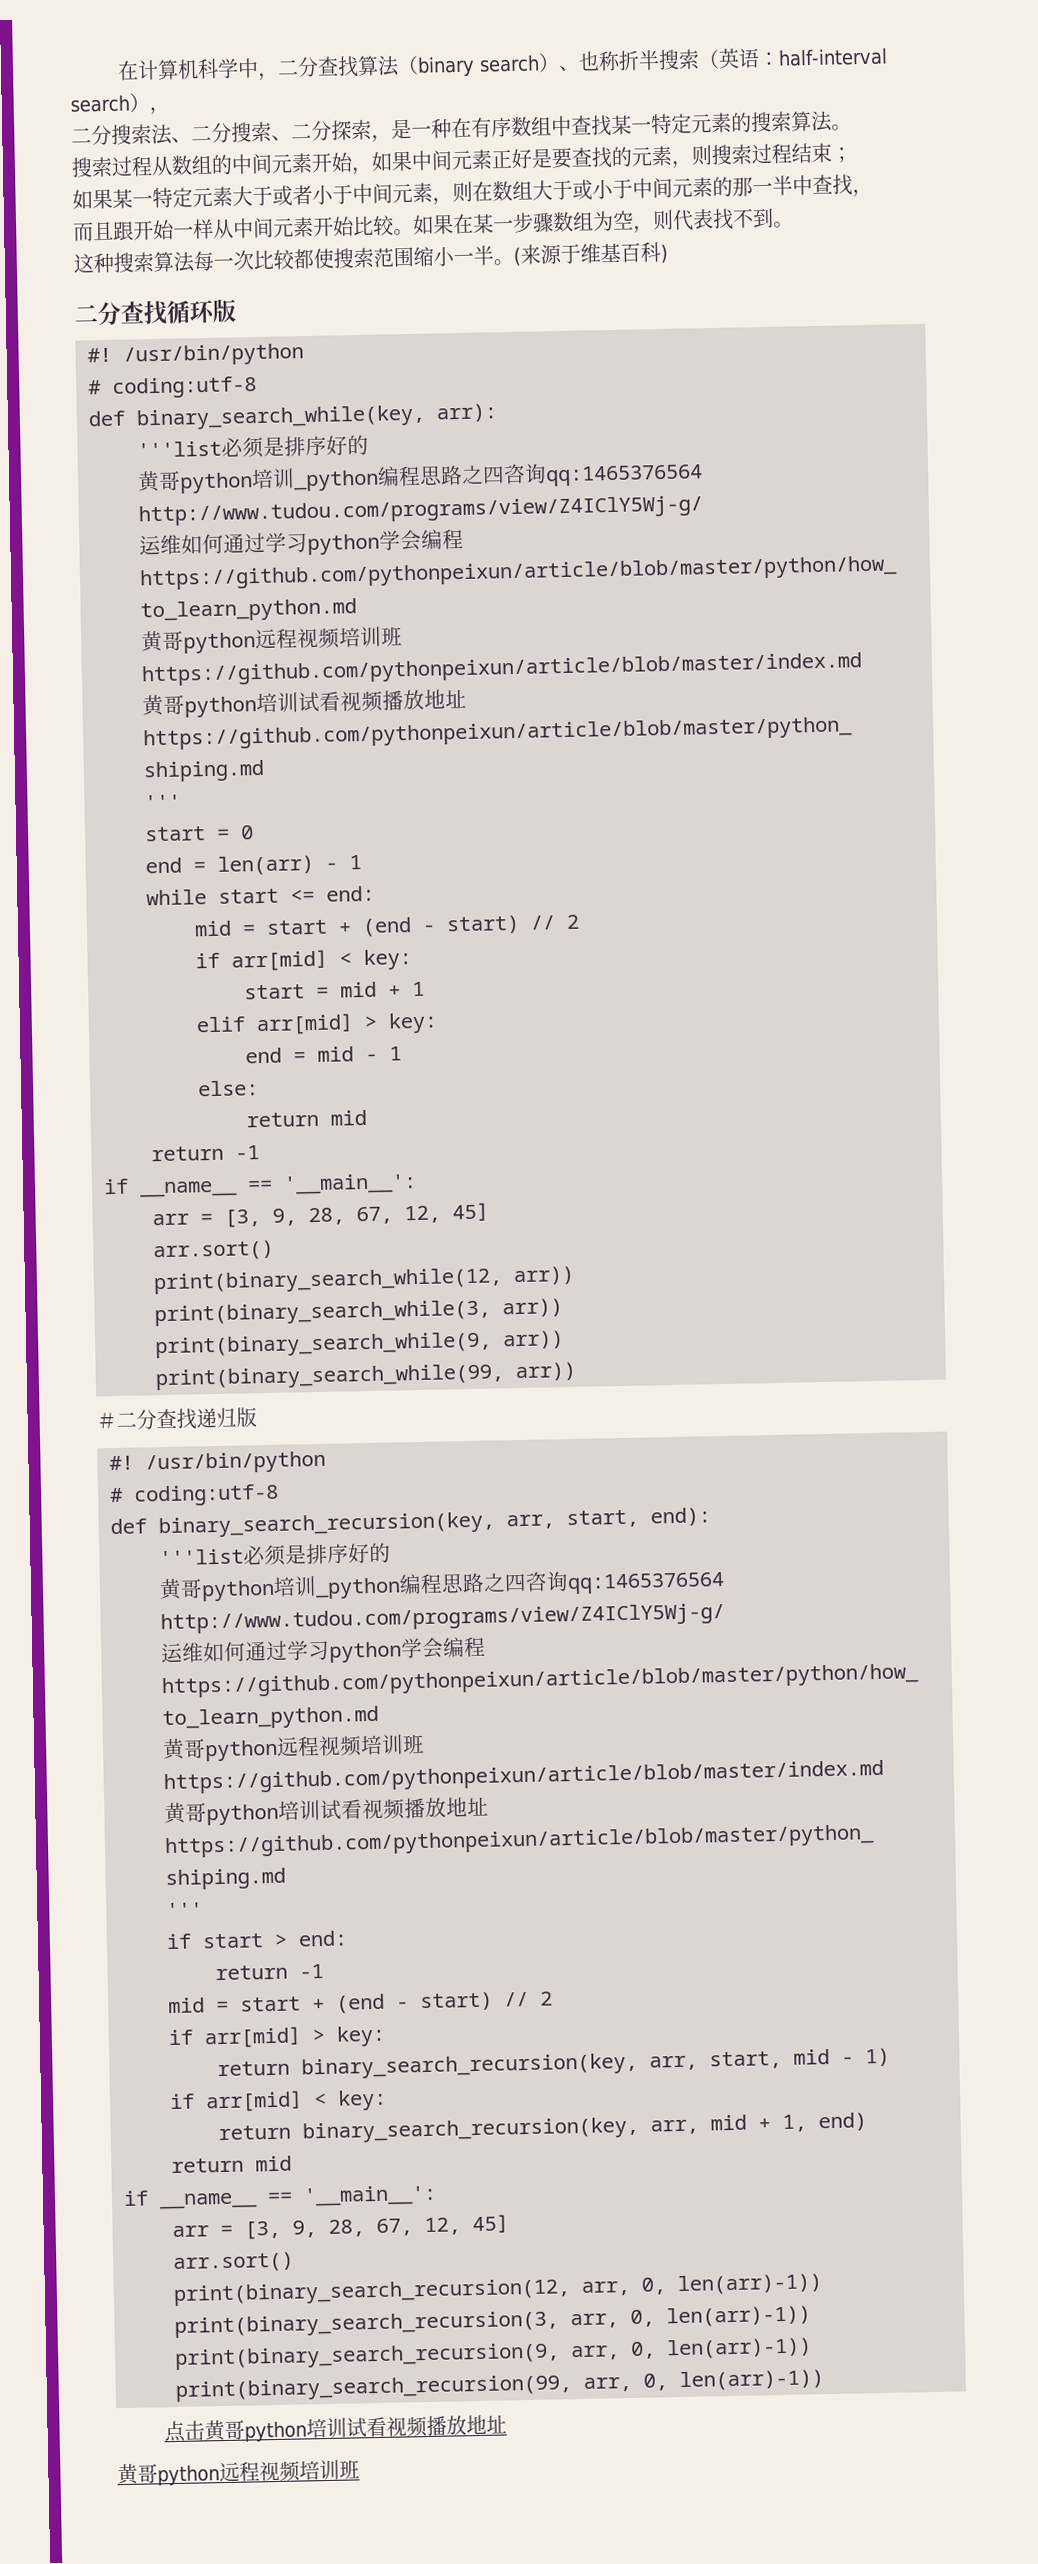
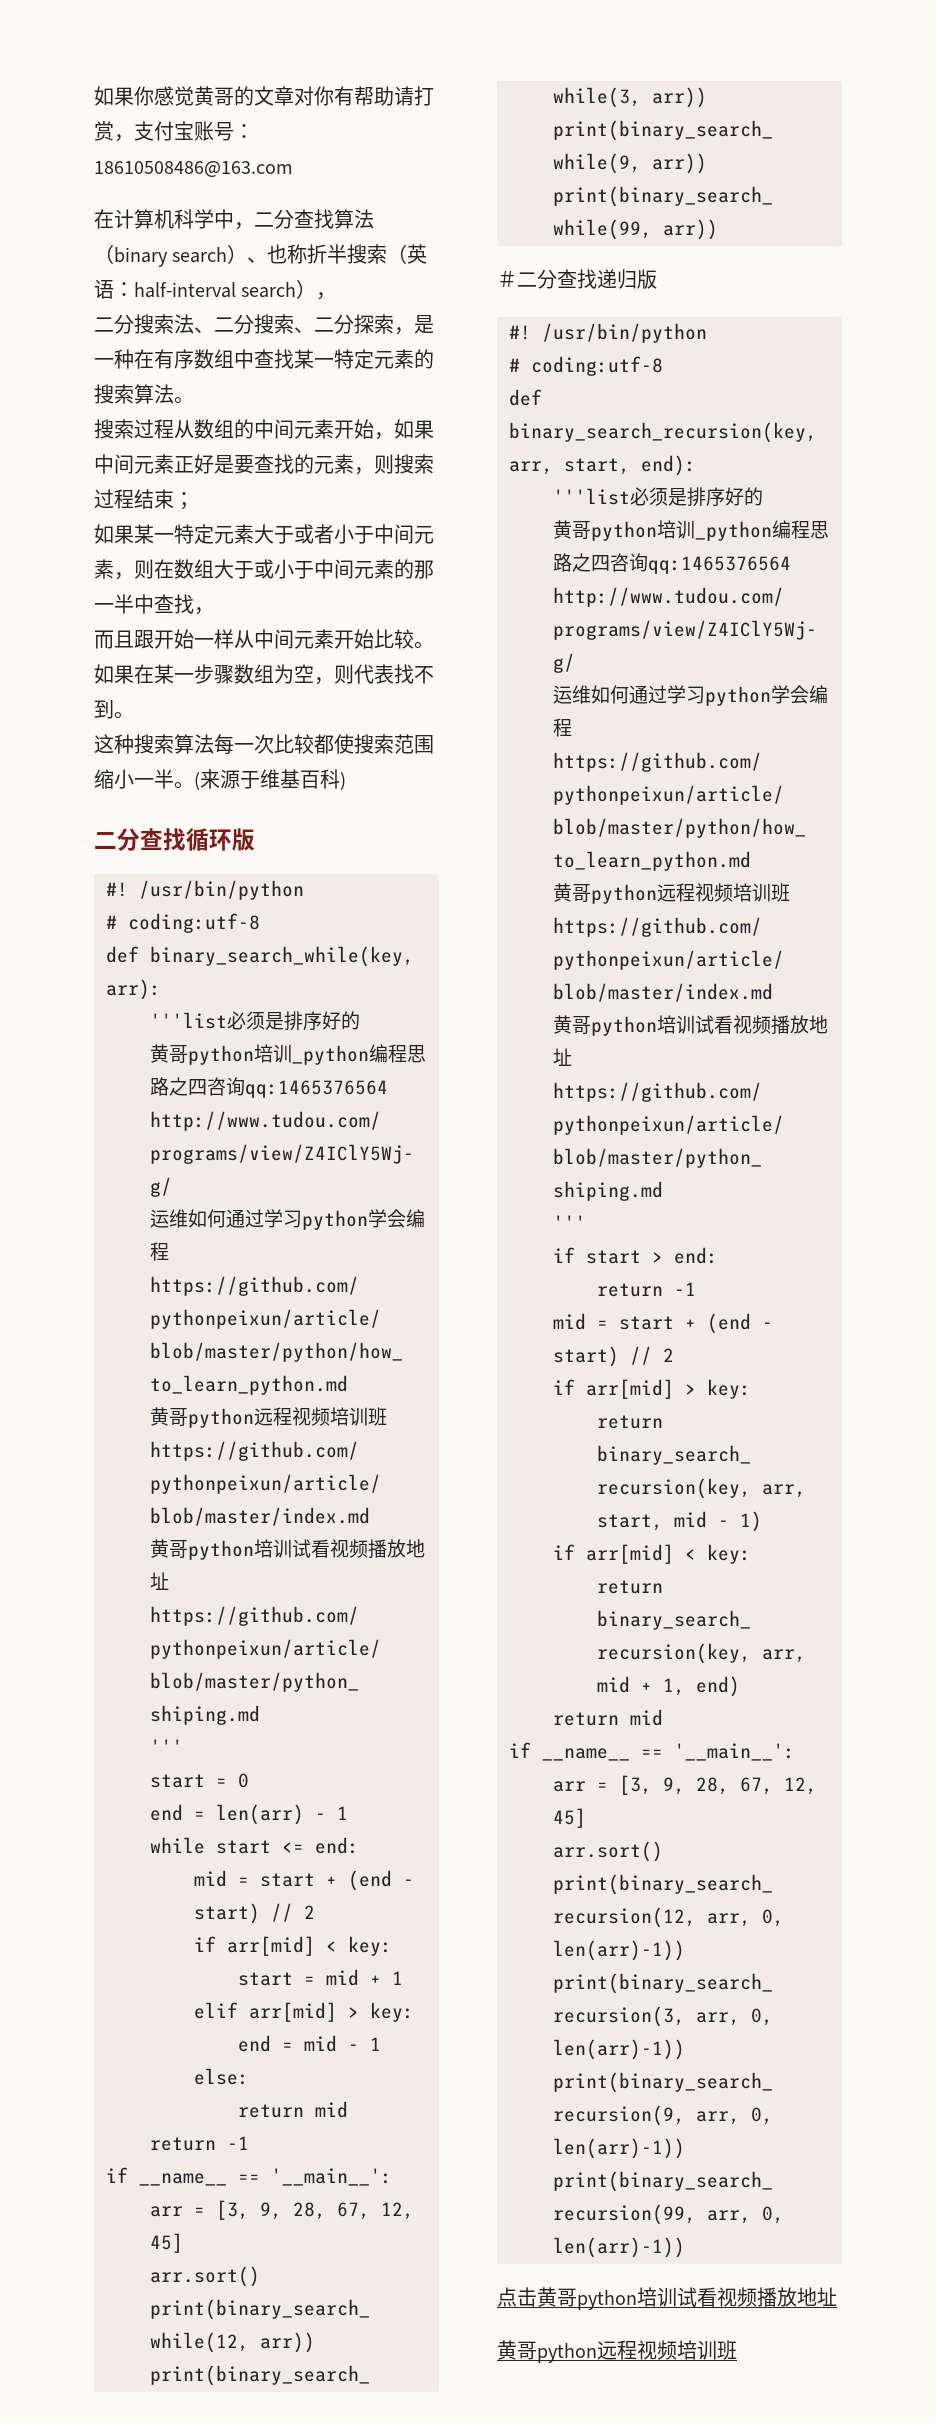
+ 如果你感觉黄哥的文章对你有帮助请打赏，支付宝账号：18610508486@163.com

